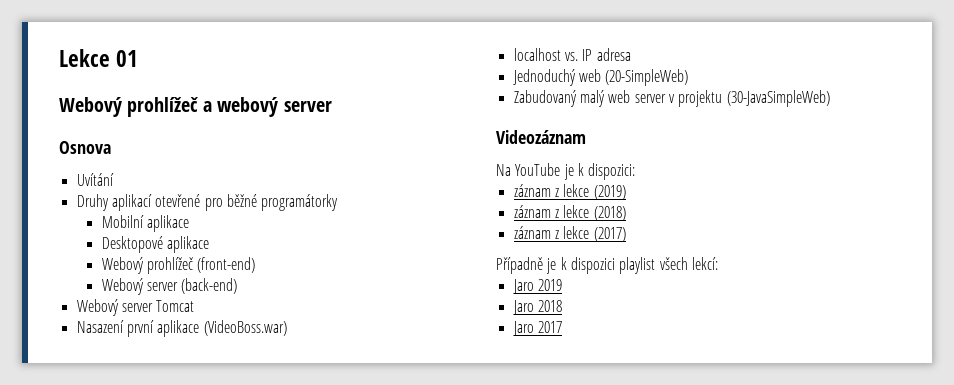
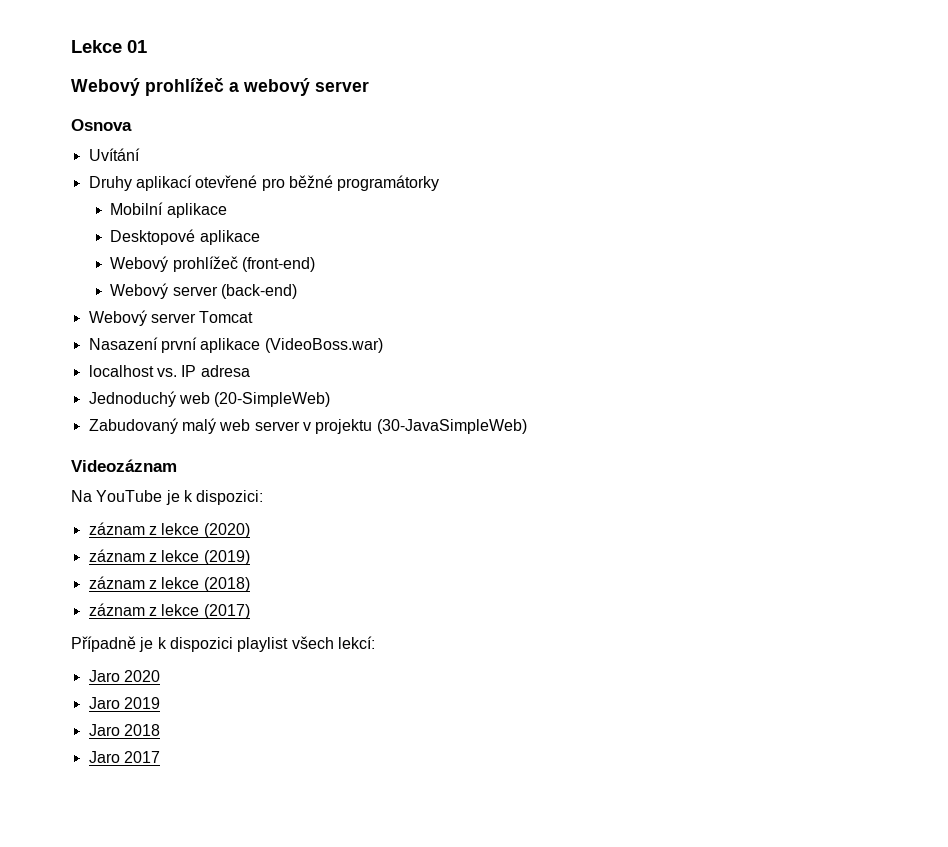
+ záznam z lekce (2020)
+ Jaro 2020

